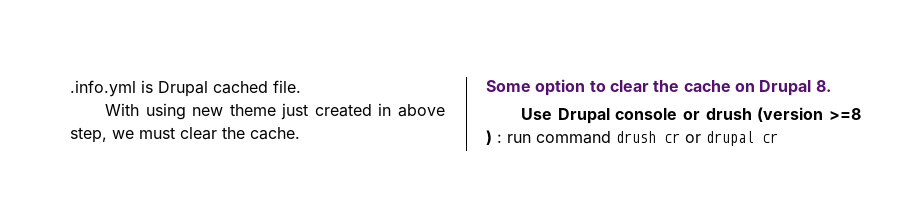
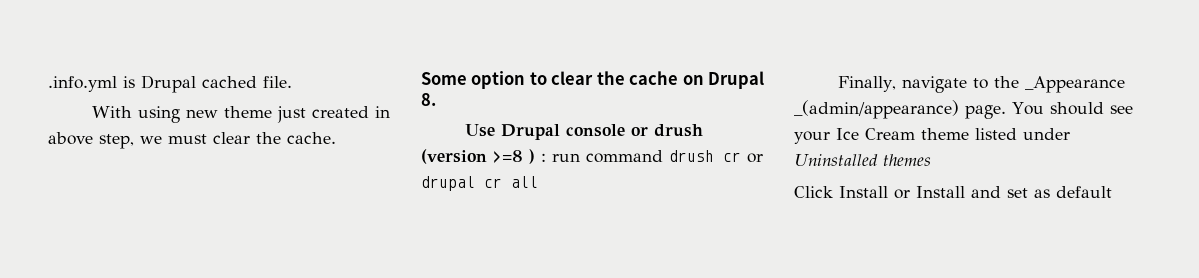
- Use Drupal console or drush (version >=8 ) : run command drush cr or drupal cr
+ Use Drupal console or drush (version >=8 ) : run command drush cr or drupal cr all
+ Finally, navigate to the _Appearance _(admin/appearance) page. You should see your Ice Cream theme listed under Uninstalled themes
+ Click Install or Install and set as default

